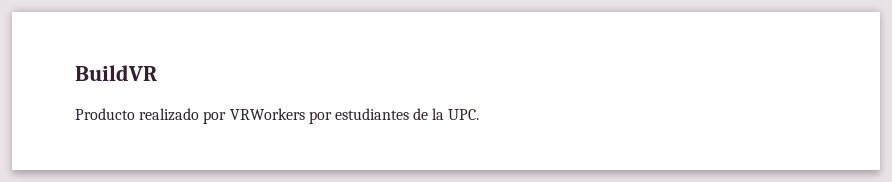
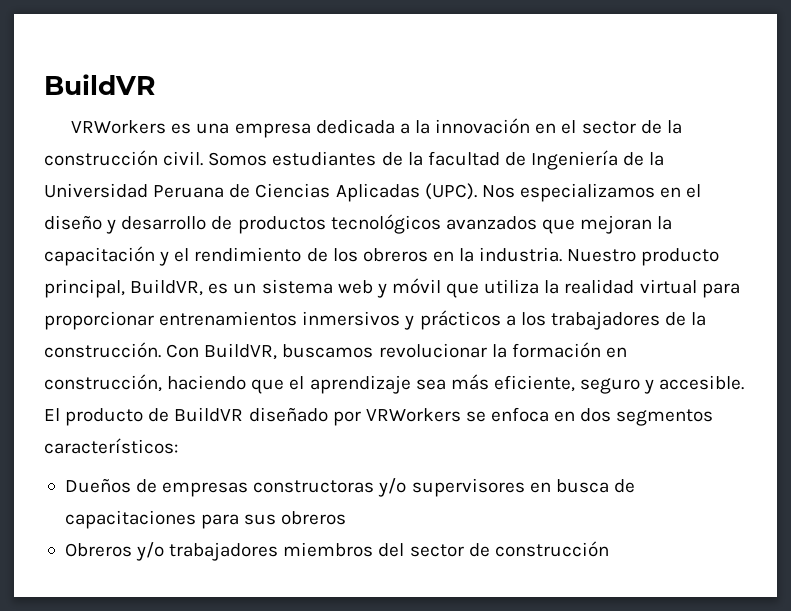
- Producto realizado por VRWorkers por estudiantes de la UPC.
+ VRWorkers es una empresa dedicada a la innovación en el sector de la construcción civil. Somos estudiantes de la facultad de Ingeniería de la Universidad Peruana de Ciencias Aplicadas (UPC). Nos especializamos en el diseño y desarrollo de productos tecnológicos avanzados que mejoran la capacitación y el rendimiento de los obreros en la industria. Nuestro producto principal, BuildVR, es un sistema web y móvil que utiliza la realidad virtual para proporcionar entrenamientos inmersivos y prácticos a los trabajadores de la construcción. Con BuildVR, buscamos revolucionar la formación en construcción, haciendo que el aprendizaje sea más eficiente, seguro y accesible. El producto de BuildVR diseñado por VRWorkers se enfoca en dos segmentos característicos:
+ Dueños de empresas constructoras y/o supervisores en busca de capacitaciones para sus obreros
+ Obreros y/o trabajadores miembros del sector de construcción

